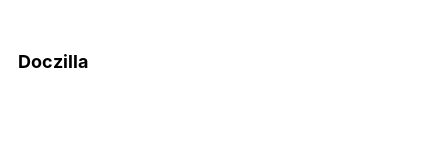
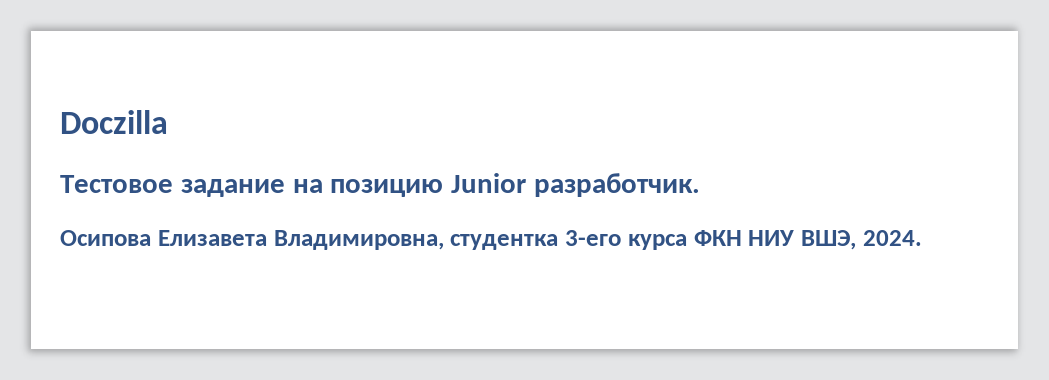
+ Тестовое задание на позицию Junior разработчик.
+ Осипова Елизавета Владимировна, студентка 3-его курса ФКН НИУ ВШЭ, 2024.

